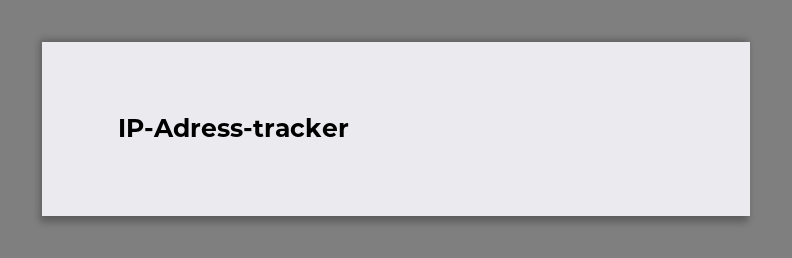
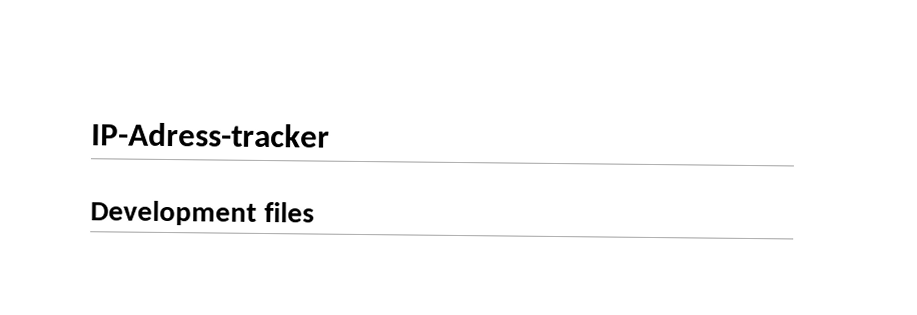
+ Development files

